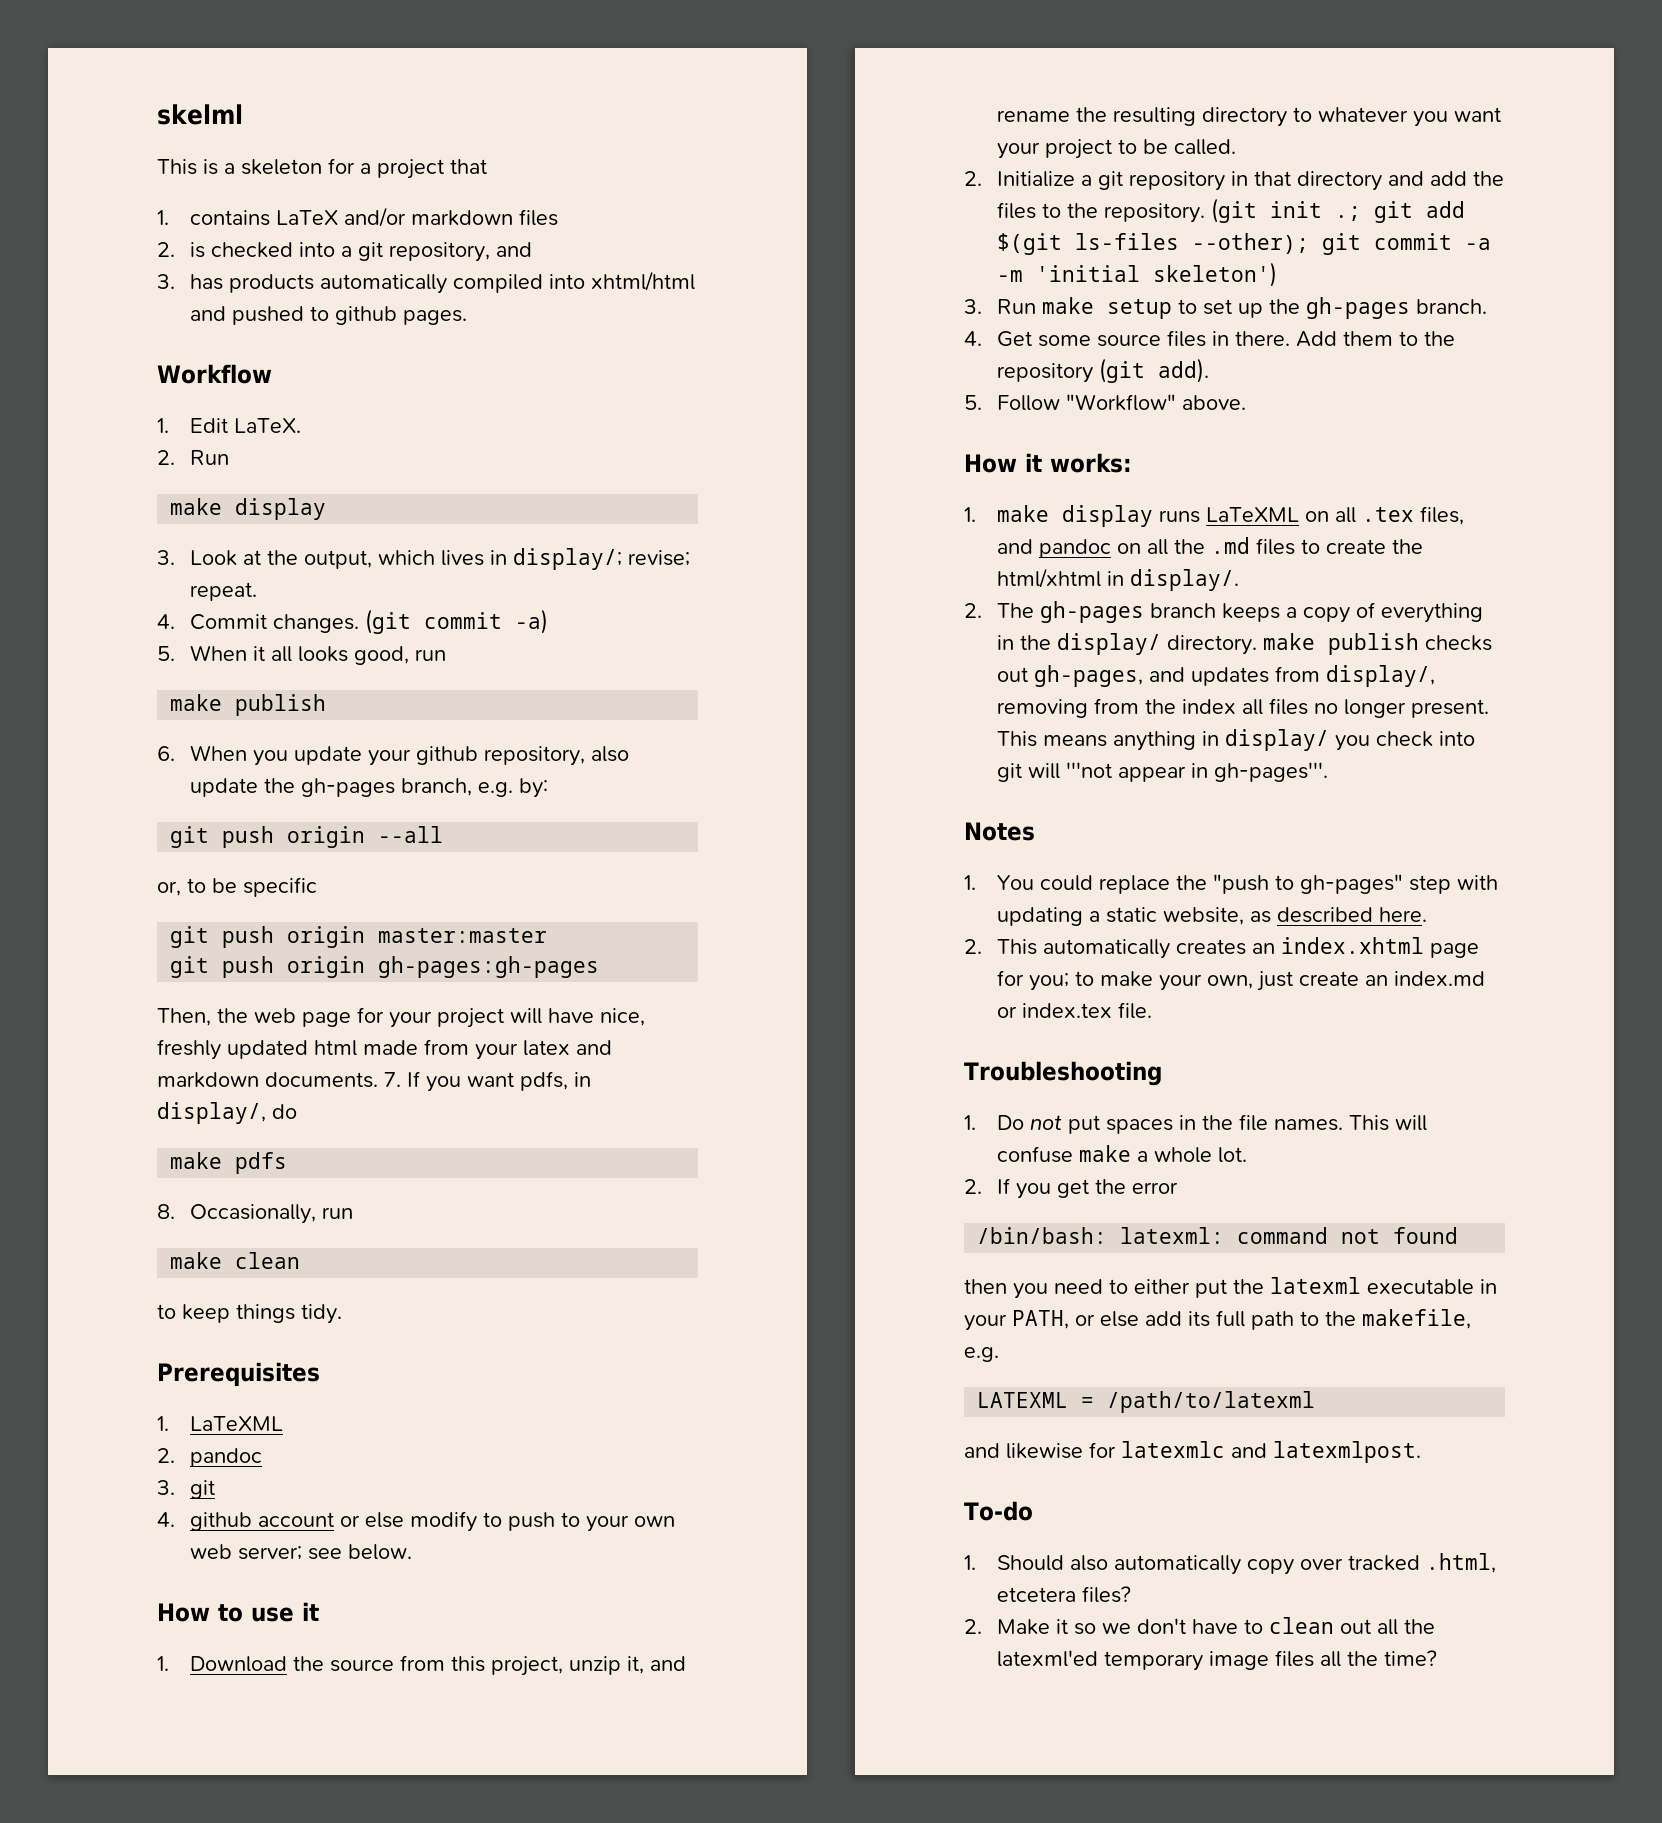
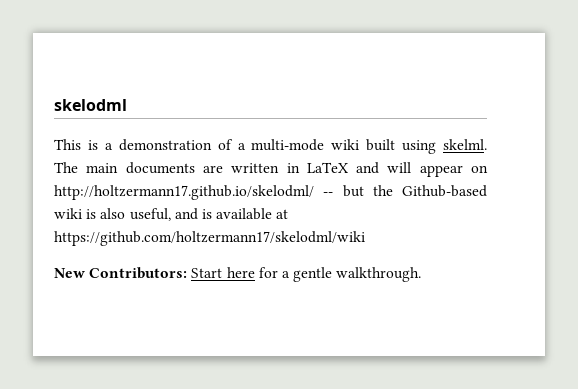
- skelml
+ skelodml
- This is a skeleton for a project that
- 1. contains LaTeX and/or markdown files
- 2. is checked into a git repository, and
- 3. has products automatically compiled into xhtml/html and pushed to github pages.
- Workflow
- 1. Edit LaTeX.
- 2. Run
- make display
- 3. Look at the output, which lives in display/; revise; repeat.
- 4. Commit changes. (git commit -a)
- 5. When it all looks good, run
- make publish
- 6. When you update your github repository, also update the gh-pages branch, e.g. by:
- git push origin --all
- or, to be specific
- git push origin master:master
- git push origin gh-pages:gh-pages
- Then, the web page for your project will have nice, freshly updated html made from your latex and markdown documents. 7. If you want pdfs, in display/, do
- make pdfs
- 8. Occasionally, run
- make clean
- to keep things tidy.
- Prerequisites
- 1. LaTeXML
- 2. pandoc
- 3. git
- 4. github account or else modify to push to your own web server; see below.
- How to use it
- 1. Download the source from this project, unzip it, and rename the resulting directory to whatever you want your project to be called.
- 2. Initialize a git repository in that directory and add the files to the repository. (git init .; git add $(git ls-files --other); git commit -a -m 'initial skeleton')
- 3. Run make setup to set up the gh-pages branch.
- 4. Get some source files in there. Add them to the repository (git add).
- 5. Follow "Workflow" above.
- How it works:
- 1. make display runs LaTeXML on all .tex files, and pandoc on all the .md files to create the html/xhtml in display/.
- 2. The gh-pages branch keeps a copy of everything in the display/ directory. make publish checks out gh-pages, and updates from display/, removing from the index all files no longer present. This means anything in display/ you check into git will '''not appear in gh-pages'''.
- Notes
- 1. You could replace the "push to gh-pages" step with updating a static website, as described here.
- 2. This automatically creates an index.xhtml page for you; to make your own, just create an index.md or index.tex file.
- Troubleshooting
- 1. Do not put spaces in the file names. This will confuse make a whole lot.
- 2. If you get the error
- /bin/bash: latexml: command not found
- then you need to either put the latexml executable in your PATH, or else add its full path to the makefile, e.g.
- LATEXML = /path/to/latexml
- and likewise for latexmlc and latexmlpost.
- To-do
- 1. Should also automatically copy over tracked .html, etcetera files?
- 2. Make it so we don't have to clean out all the latexml'ed temporary image files all the time?
+ This is a demonstration of a multi-mode wiki built using skelml. The main documents are written in LaTeX and will appear on http://holtzermann17.github.io/skelodml/ -- but the Github-based wiki is also useful, and is available at https://github.com/holtzermann17/skelodml/wiki
+ New Contributors: Start here for a gentle walkthrough.

